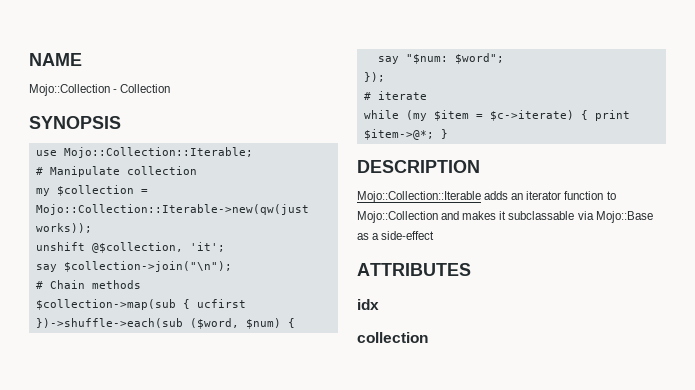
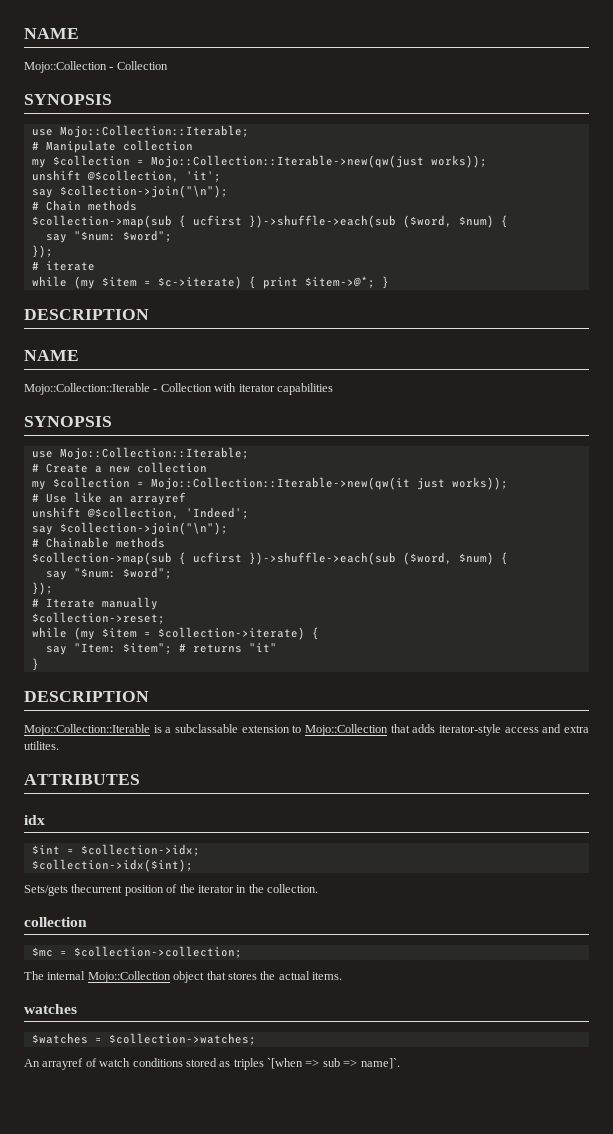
  while (my $item = $c->iterate) { print $item->@*; }
  DESCRIPTION
- Mojo::Collection::Iterable adds an iterator function to Mojo::Collection and makes it subclassable via Mojo::Base as a side-effect
+ NAME
+ Mojo::Collection::Iterable - Collection with iterator capabilities
+ SYNOPSIS
+ use Mojo::Collection::Iterable;
+ # Create a new collection
+ my $collection = Mojo::Collection::Iterable->new(qw(it just works));
+ # Use like an arrayref
+ unshift @$collection, 'Indeed';
+ say $collection->join("\n");
+ # Chainable methods
+ $collection->map(sub { ucfirst })->shuffle->each(sub ($word, $num) {
+ say "$num: $word";
+ });
+ # Iterate manually
+ $collection->reset;
+ while (my $item = $collection->iterate) {
+ say "Item: $item"; # returns "it"
+ }
+ DESCRIPTION
+ Mojo::Collection::Iterable is a subclassable extension to Mojo::Collection that adds iterator-style access and extra utilites.
  ATTRIBUTES
  idx
+ $int = $collection->idx;
+ $collection->idx($int);
+ Sets/gets thecurrent position of the iterator in the collection.
  collection
+ $mc = $collection->collection;
+ The internal Mojo::Collection object that stores the actual items.
+ watches
+ $watches = $collection->watches;
+ An arrayref of watch conditions stored as triples `[when => sub => name]`.

